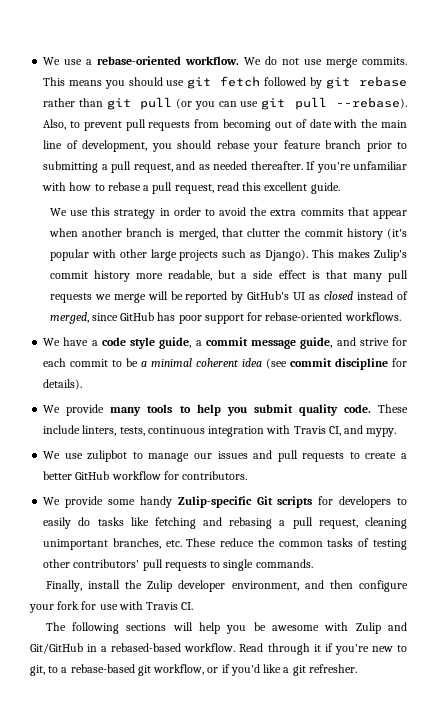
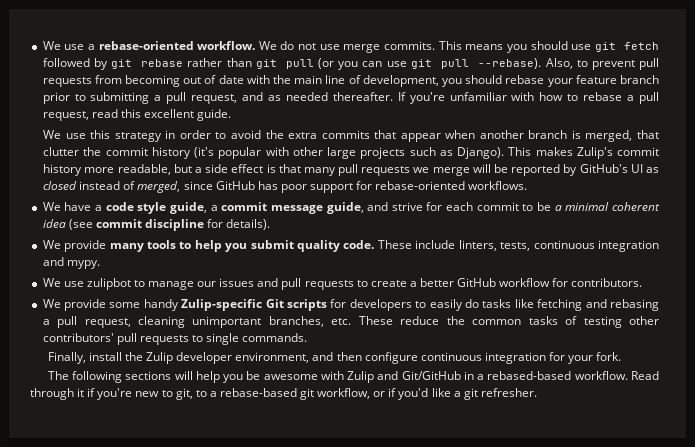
- These include linters, tests, continuous integration with Travis CI, and mypy.
+ These include linters, tests, continuous integration and mypy.
- Finally, install the Zulip developer environment, and then configure your fork for use with Travis CI.
+ Finally, install the Zulip developer environment, and then configure continuous integration for your fork.

